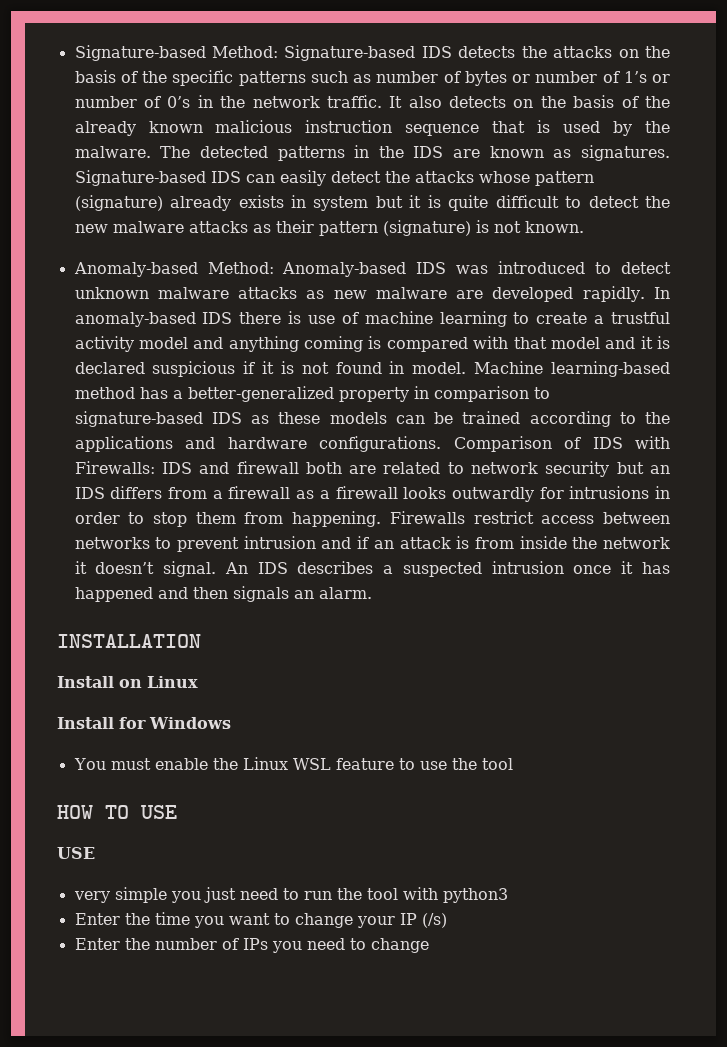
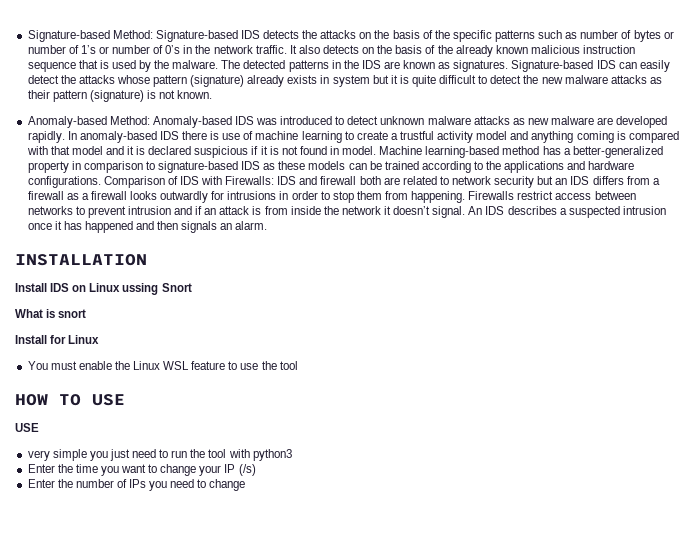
- Install on Linux
+ Install IDS on Linux ussing Snort
+ What is snort
- Install for Windows
+ Install for Linux

